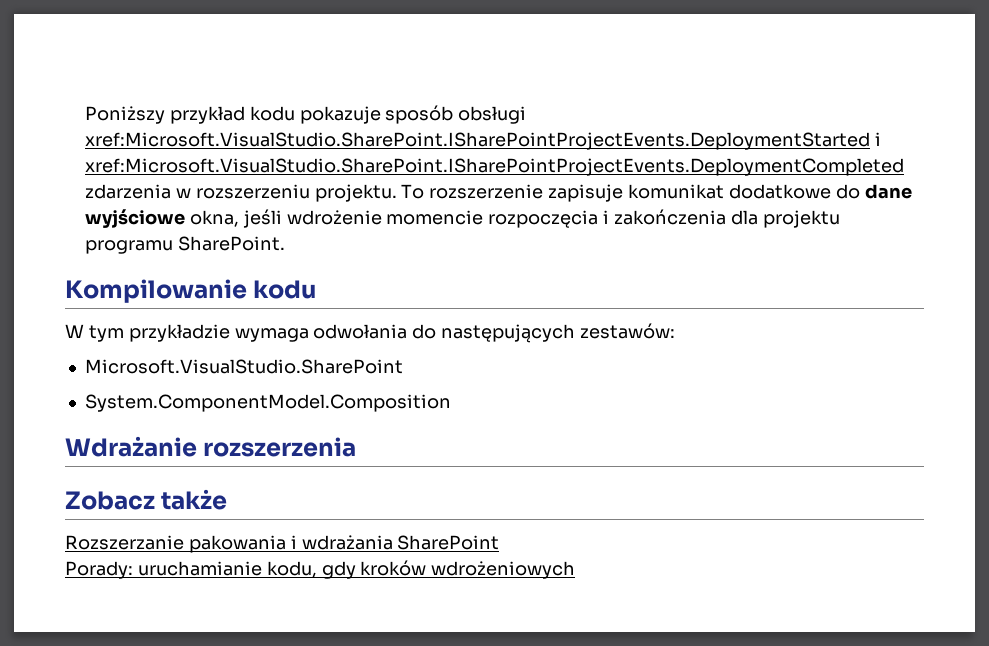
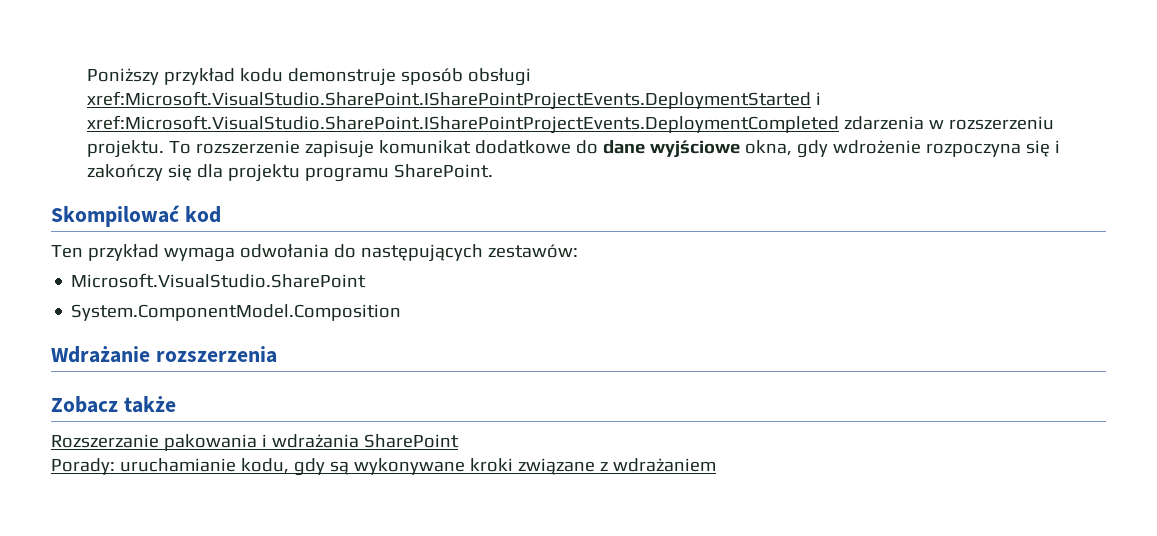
- Poniższy przykład kodu pokazuje sposób obsługi xref:Microsoft.VisualStudio.SharePoint.ISharePointProjectEvents.DeploymentStarted i xref:Microsoft.VisualStudio.SharePoint.ISharePointProjectEvents.DeploymentCompleted zdarzenia w rozszerzeniu projektu.
+ Poniższy przykład kodu demonstruje sposób obsługi xref:Microsoft.VisualStudio.SharePoint.ISharePointProjectEvents.DeploymentStarted i xref:Microsoft.VisualStudio.SharePoint.ISharePointProjectEvents.DeploymentCompleted zdarzenia w rozszerzeniu projektu.
- To rozszerzenie zapisuje komunikat dodatkowe do dane wyjściowe okna, jeśli wdrożenie momencie rozpoczęcia i zakończenia dla projektu programu SharePoint.
+ To rozszerzenie zapisuje komunikat dodatkowe do dane wyjściowe okna, gdy wdrożenie rozpoczyna się i zakończy się dla projektu programu SharePoint.
- Kompilowanie kodu
- W tym przykładzie wymaga odwołania do następujących zestawów:
+ Skompilować kod
+ Ten przykład wymaga odwołania do następujących zestawów:
- Porady: uruchamianie kodu, gdy kroków wdrożeniowych
+ Porady: uruchamianie kodu, gdy są wykonywane kroki związane z wdrażaniem

